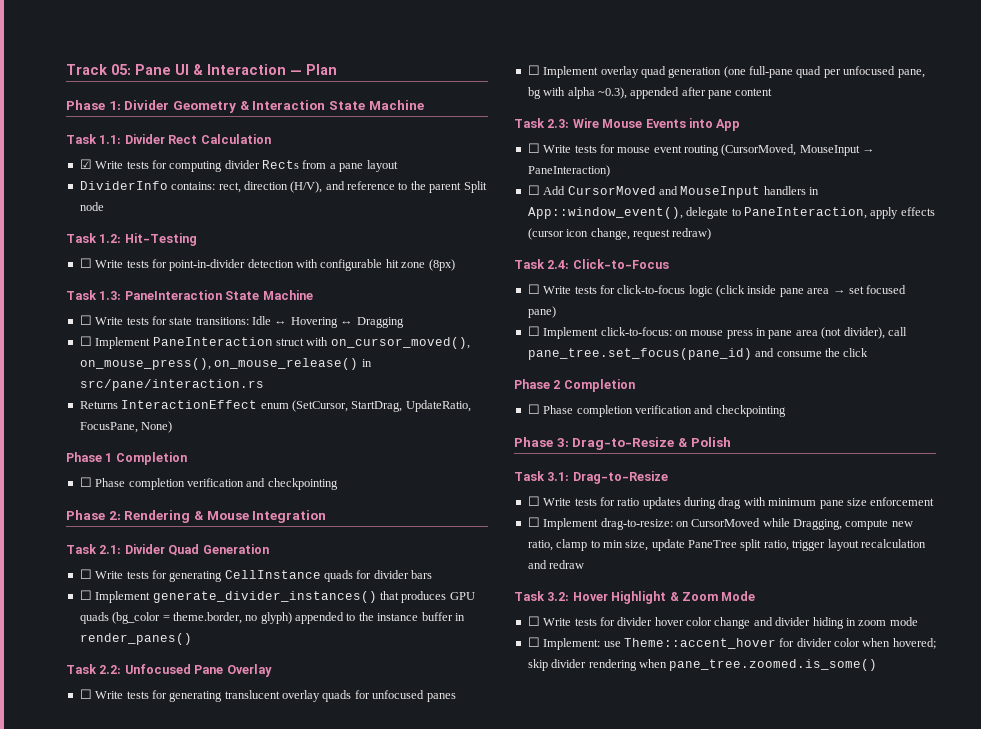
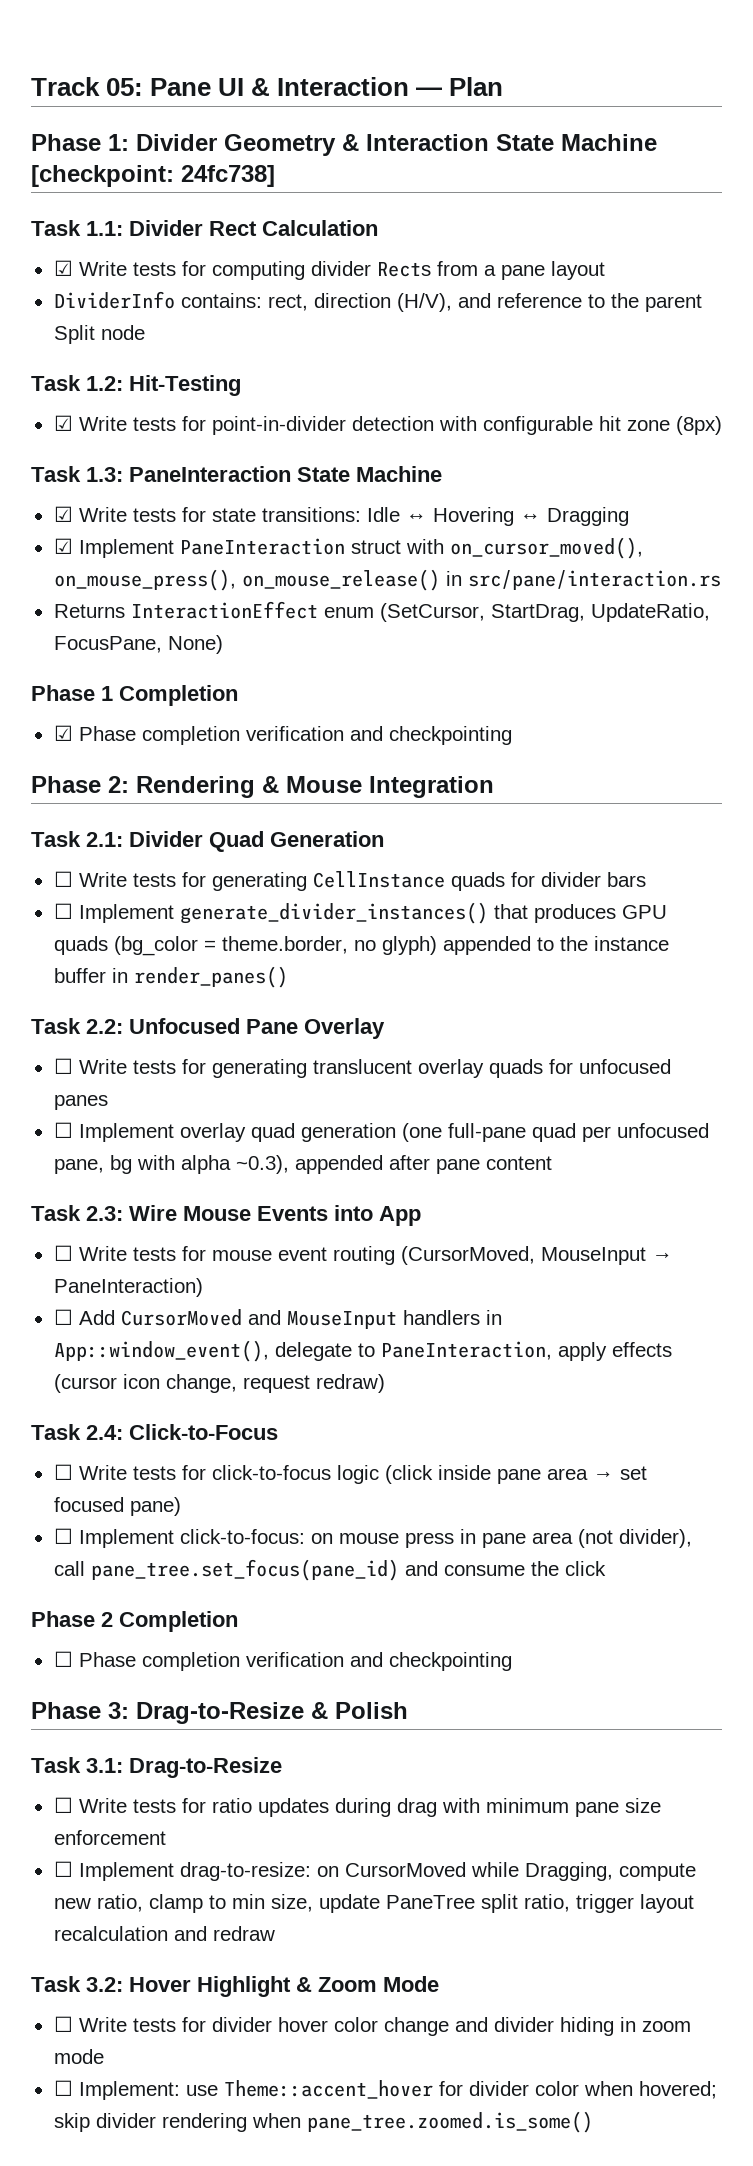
- Phase 1: Divider Geometry & Interaction State Machine
+ Phase 1: Divider Geometry & Interaction State Machine [checkpoint: 24fc738]
- ☐ Write tests for point-in-divider detection with configurable hit zone (8px)
+ ☑ Write tests for point-in-divider detection with configurable hit zone (8px)
- ☐ Write tests for state transitions: Idle ↔ Hovering ↔ Dragging
+ ☑ Write tests for state transitions: Idle ↔ Hovering ↔ Dragging
- ☐ Implement PaneInteraction struct with on_cursor_moved(), on_mouse_press(), on_mouse_release() in src/pane/interaction.rs
+ ☑ Implement PaneInteraction struct with on_cursor_moved(), on_mouse_press(), on_mouse_release() in src/pane/interaction.rs
  Phase 1 Completion
- ☐ Phase completion verification and checkpointing
+ ☑ Phase completion verification and checkpointing

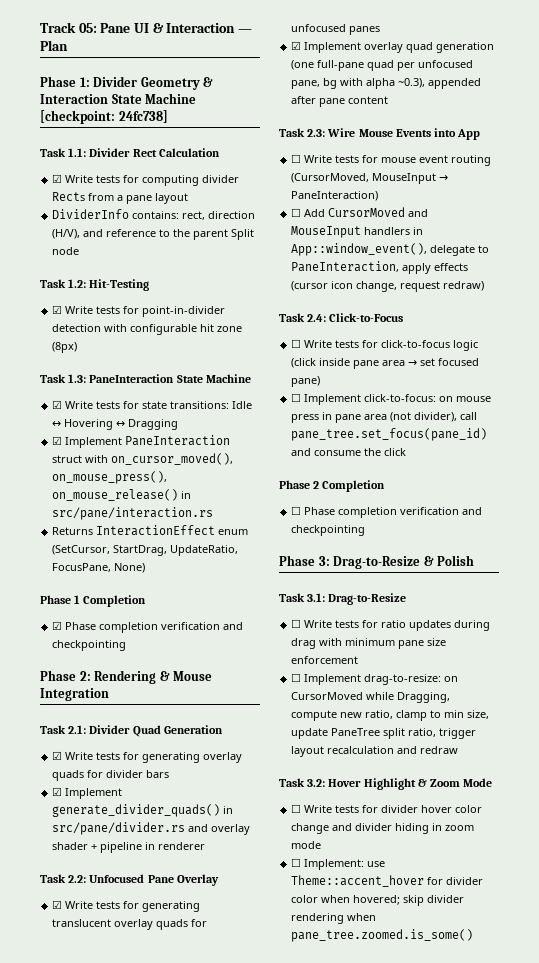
- ☐ Write tests for generating CellInstance quads for divider bars
+ ☑ Write tests for generating overlay quads for divider bars
- ☐ Implement generate_divider_instances() that produces GPU quads (bg_color = theme.border, no glyph) appended to the instance buffer in render_panes()
+ ☑ Implement generate_divider_quads() in src/pane/divider.rs and overlay shader + pipeline in renderer
- ☐ Write tests for generating translucent overlay quads for unfocused panes
+ ☑ Write tests for generating translucent overlay quads for unfocused panes
- ☐ Implement overlay quad generation (one full-pane quad per unfocused pane, bg with alpha ~0.3), appended after pane content
+ ☑ Implement overlay quad generation (one full-pane quad per unfocused pane, bg with alpha ~0.3), appended after pane content

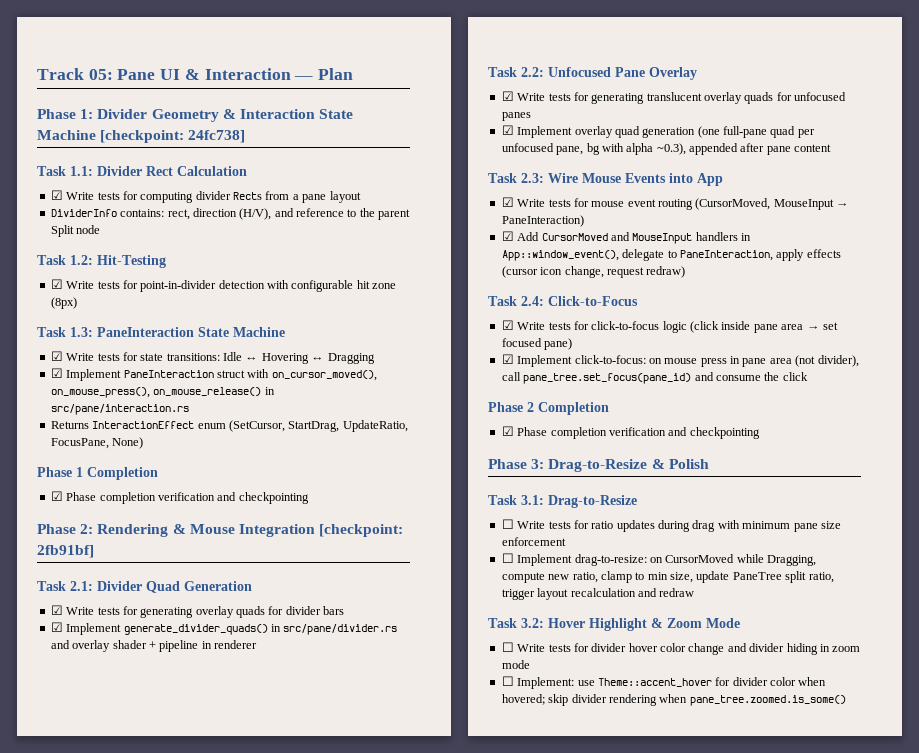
- Phase 2: Rendering & Mouse Integration
+ Phase 2: Rendering & Mouse Integration [checkpoint: 2fb91bf]
- ☐ Write tests for mouse event routing (CursorMoved, MouseInput → PaneInteraction)
+ ☑ Write tests for mouse event routing (CursorMoved, MouseInput → PaneInteraction)
- ☐ Add CursorMoved and MouseInput handlers in App::window_event(), delegate to PaneInteraction, apply effects (cursor icon change, request redraw)
+ ☑ Add CursorMoved and MouseInput handlers in App::window_event(), delegate to PaneInteraction, apply effects (cursor icon change, request redraw)
- ☐ Write tests for click-to-focus logic (click inside pane area → set focused pane)
+ ☑ Write tests for click-to-focus logic (click inside pane area → set focused pane)
- ☐ Implement click-to-focus: on mouse press in pane area (not divider), call pane_tree.set_focus(pane_id) and consume the click
+ ☑ Implement click-to-focus: on mouse press in pane area (not divider), call pane_tree.set_focus(pane_id) and consume the click
  Phase 2 Completion
- ☐ Phase completion verification and checkpointing
+ ☑ Phase completion verification and checkpointing

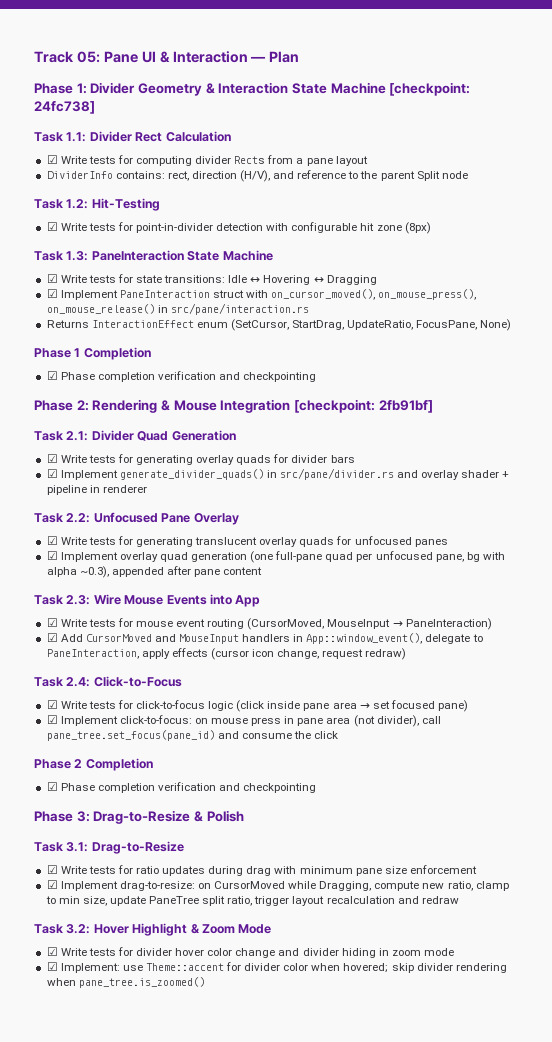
- ☐ Write tests for ratio updates during drag with minimum pane size enforcement
+ ☑ Write tests for ratio updates during drag with minimum pane size enforcement
- ☐ Implement drag-to-resize: on CursorMoved while Dragging, compute new ratio, clamp to min size, update PaneTree split ratio, trigger layout recalculation and redraw
+ ☑ Implement drag-to-resize: on CursorMoved while Dragging, compute new ratio, clamp to min size, update PaneTree split ratio, trigger layout recalculation and redraw
- ☐ Write tests for divider hover color change and divider hiding in zoom mode
+ ☑ Write tests for divider hover color change and divider hiding in zoom mode
- ☐ Implement: use Theme::accent_hover for divider color when hovered; skip divider rendering when pane_tree.zoomed.is_some()
+ ☑ Implement: use Theme::accent for divider color when hovered; skip divider rendering when pane_tree.is_zoomed()

